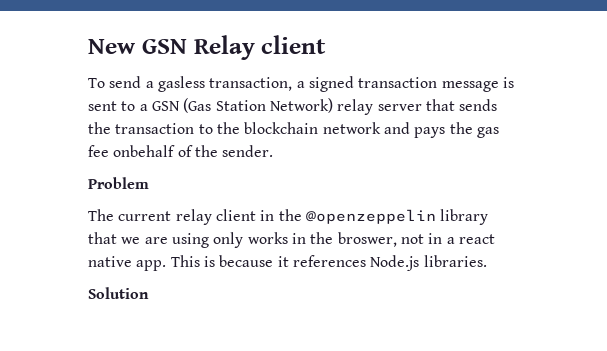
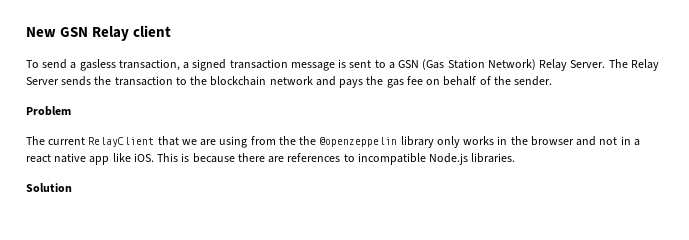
- To send a gasless transaction, a signed transaction message is sent to a GSN (Gas Station Network) relay server that sends the transaction to the blockchain network and pays the gas fee onbehalf of the sender.
+ To send a gasless transaction, a signed transaction message is sent to a GSN (Gas Station Network) Relay Server. The Relay Server sends the transaction to the blockchain network and pays the gas fee on behalf of the sender.
- The current relay client in the @openzeppelin library that we are using only works in the broswer, not in a react native app. This is because it references Node.js libraries.
+ The current RelayClient that we are using from the the @openzeppelin library only works in the browser and not in a react native app like iOS. This is because there are references to incompatible Node.js libraries.

